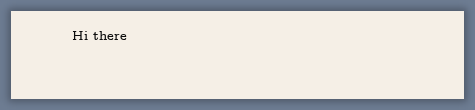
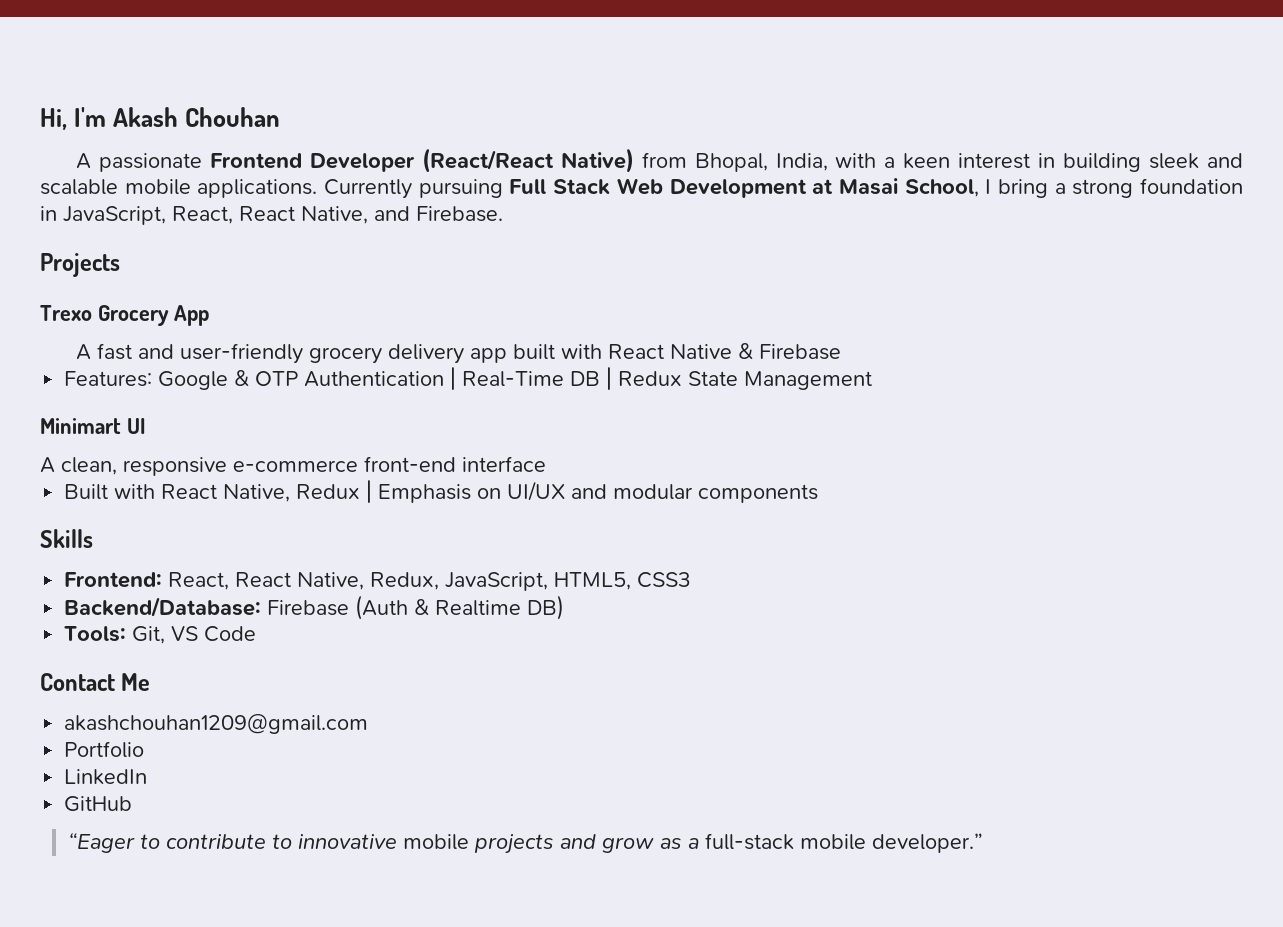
- Hi there
+ Hi, I'm Akash Chouhan
+ A passionate Frontend Developer (React/React Native) from Bhopal, India, with a keen interest in building sleek and scalable mobile applications. Currently pursuing Full Stack Web Development at Masai School, I bring a strong foundation in JavaScript, React, React Native, and Firebase.
+ Projects
+ Trexo Grocery App
+ A fast and user-friendly grocery delivery app built with React Native & Firebase
+ Features: Google & OTP Authentication | Real-Time DB | Redux State Management
+ Minimart UI
+ A clean, responsive e-commerce front-end interface
+ Built with React Native, Redux | Emphasis on UI/UX and modular components
+ Skills
+ Frontend: React, React Native, Redux, JavaScript, HTML5, CSS3
+ Backend/Database: Firebase (Auth & Realtime DB)
+ Tools: Git, VS Code
+ Contact Me
+ akashchouhan1209@gmail.com
+ Portfolio
+ LinkedIn
+ GitHub
+ “Eager to contribute to innovative mobile projects and grow as a full-stack mobile developer.”

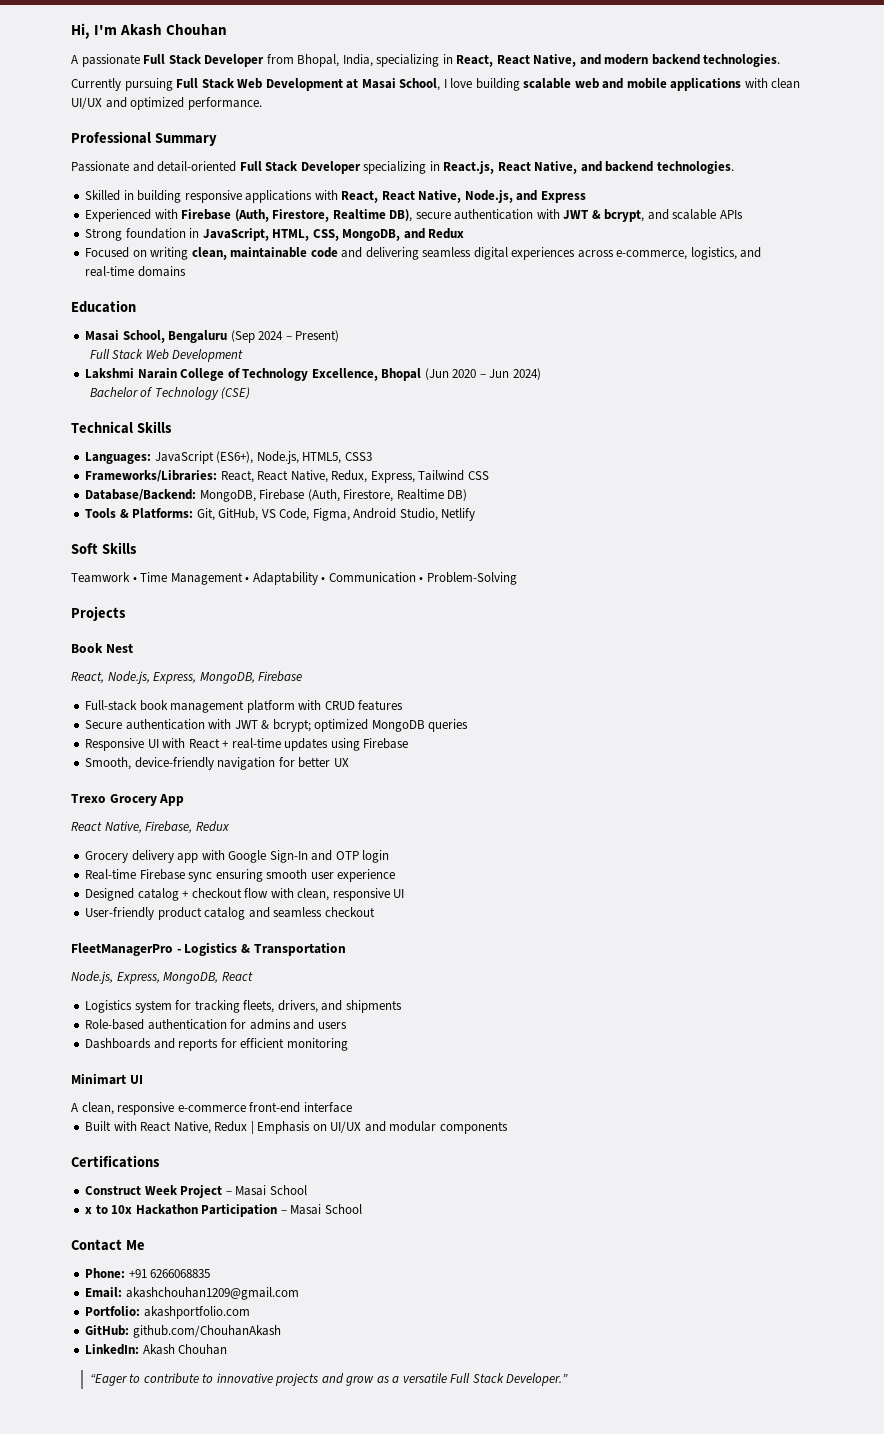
- A passionate Frontend Developer (React/React Native) from Bhopal, India, with a keen interest in building sleek and scalable mobile applications. Currently pursuing Full Stack Web Development at Masai School, I bring a strong foundation in JavaScript, React, React Native, and Firebase.
+ A passionate Full Stack Developer from Bhopal, India, specializing in React, React Native, and modern backend technologies.
+ Currently pursuing Full Stack Web Development at Masai School, I love building scalable web and mobile applications with clean UI/UX and optimized performance.
+ Professional Summary
+ Passionate and detail-oriented Full Stack Developer specializing in React.js, React Native, and backend technologies.
+ Skilled in building responsive applications with React, React Native, Node.js, and Express
+ Experienced with Firebase (Auth, Firestore, Realtime DB), secure authentication with JWT & bcrypt, and scalable APIs
+ Strong foundation in JavaScript, HTML, CSS, MongoDB, and Redux
+ Focused on writing clean, maintainable code and delivering seamless digital experiences across e-commerce, logistics, and real-time domains
+ Education
+ Masai School, Bengaluru (Sep 2024 – Present)
+ Full Stack Web Development
+ Lakshmi Narain College of Technology Excellence, Bhopal (Jun 2020 – Jun 2024)
+ Bachelor of Technology (CSE)
+ Technical Skills
+ Languages: JavaScript (ES6+), Node.js, HTML5, CSS3
+ Frameworks/Libraries: React, React Native, Redux, Express, Tailwind CSS
+ Database/Backend: MongoDB, Firebase (Auth, Firestore, Realtime DB)
+ Tools & Platforms: Git, GitHub, VS Code, Figma, Android Studio, Netlify
+ Soft Skills
+ Teamwork • Time Management • Adaptability • Communication • Problem-Solving
  Projects
+ Book Nest
+ React, Node.js, Express, MongoDB, Firebase
+ Full-stack book management platform with CRUD features
+ Secure authentication with JWT & bcrypt; optimized MongoDB queries
+ Responsive UI with React + real-time updates using Firebase
+ Smooth, device-friendly navigation for better UX
  Trexo Grocery App
- A fast and user-friendly grocery delivery app built with React Native & Firebase
- Features: Google & OTP Authentication | Real-Time DB | Redux State Management
+ React Native, Firebase, Redux
+ Grocery delivery app with Google Sign-In and OTP login
+ Real-time Firebase sync ensuring smooth user experience
+ Designed catalog + checkout flow with clean, responsive UI
+ User-friendly product catalog and seamless checkout
+ FleetManagerPro - Logistics & Transportation
+ Node.js, Express, MongoDB, React
+ Logistics system for tracking fleets, drivers, and shipments
+ Role-based authentication for admins and users
+ Dashboards and reports for efficient monitoring
- Skills
- Frontend: React, React Native, Redux, JavaScript, HTML5, CSS3
- Backend/Database: Firebase (Auth & Realtime DB)
- Tools: Git, VS Code
+ Certifications
+ Construct Week Project – Masai School
+ x to 10x Hackathon Participation – Masai School
  Contact Me
- akashchouhan1209@gmail.com
- Portfolio
- LinkedIn
- GitHub
+ Phone: +91 6266068835
+ Email: akashchouhan1209@gmail.com
+ Portfolio: akashportfolio.com
+ GitHub: github.com/ChouhanAkash
+ LinkedIn: Akash Chouhan
- “Eager to contribute to innovative mobile projects and grow as a full-stack mobile developer.”
+ “Eager to contribute to innovative projects and grow as a versatile Full Stack Developer.”

